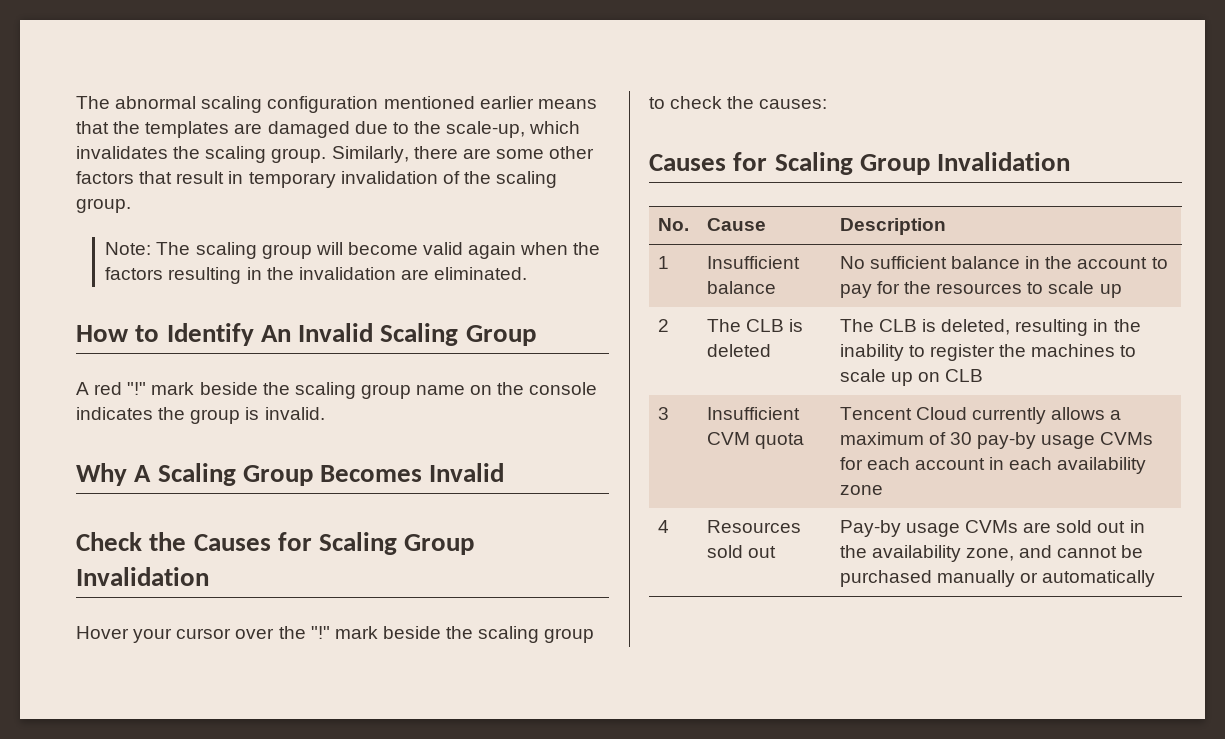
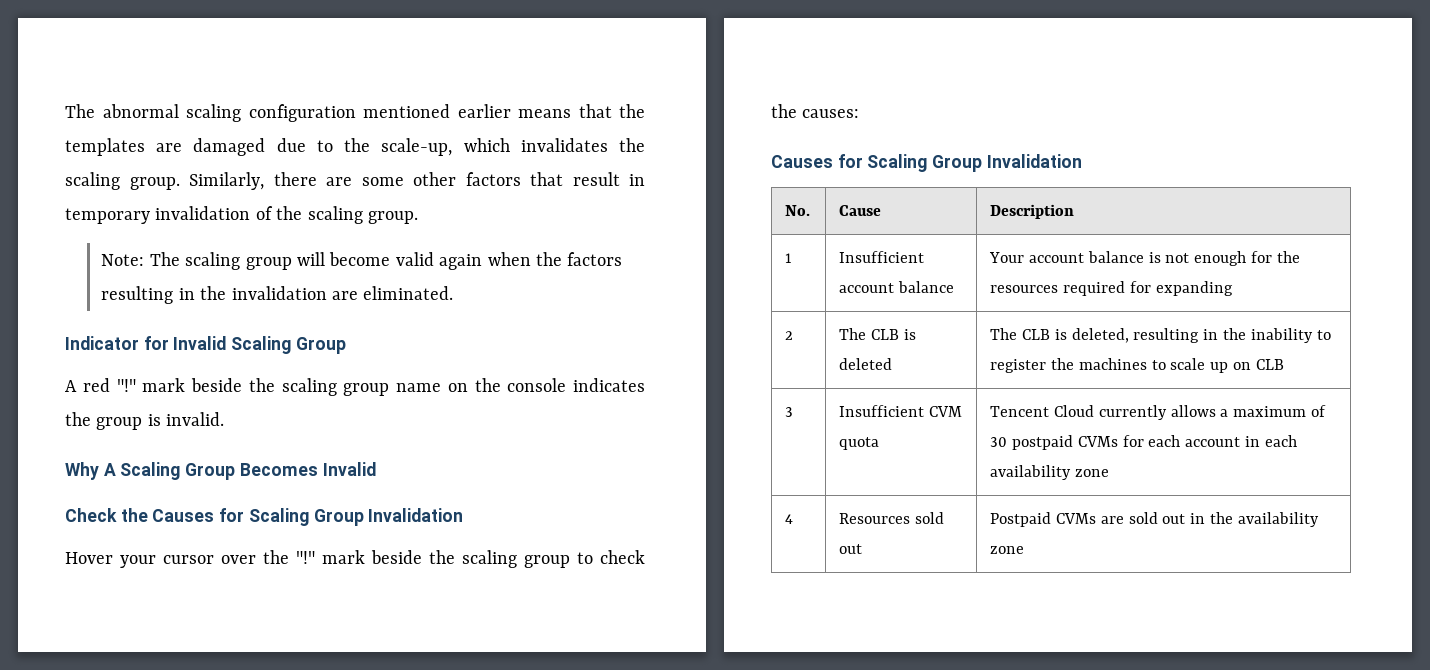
- How to Identify An Invalid Scaling Group
+ Indicator for Invalid Scaling Group
- 1 | Insufficient balance | No sufficient balance in the account to pay for the resources to scale up
+ 1 | Insufficient account balance | Your account balance is not enough for the resources required for expanding
- 3 | Insufficient CVM quota | Tencent Cloud currently allows a maximum of 30 pay-by usage CVMs for each account in each availability zone
+ 3 | Insufficient CVM quota | Tencent Cloud currently allows a maximum of 30 postpaid CVMs for each account in each availability zone
- 4 | Resources sold out | Pay-by usage CVMs are sold out in the availability zone, and cannot be purchased manually or automatically
+ 4 | Resources sold out | Postpaid CVMs are sold out in the availability zone

